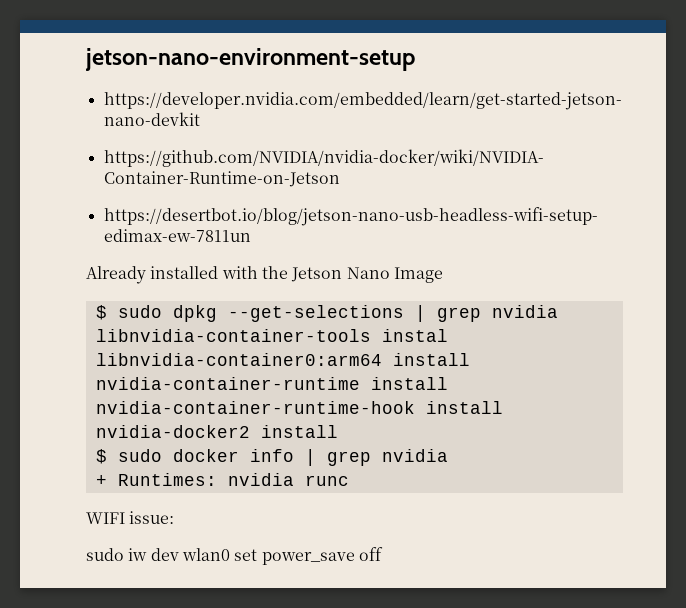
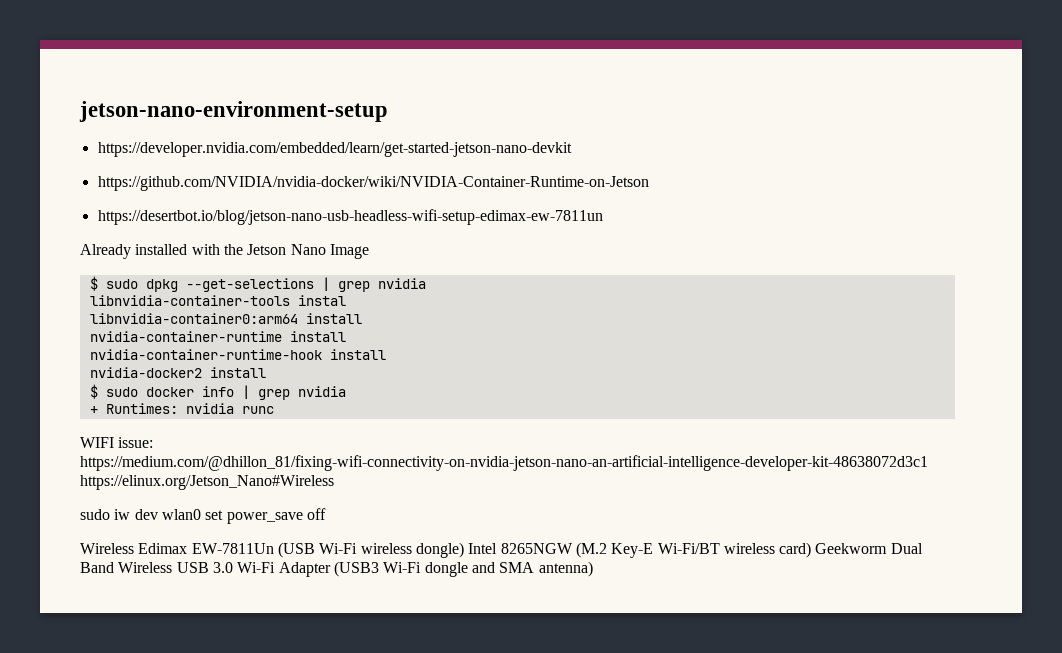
- WIFI issue:
+ WIFI issue: https://medium.com/@dhillon_81/fixing-wifi-connectivity-on-nvidia-jetson-nano-an-artificial-intelligence-developer-kit-48638072d3c1 https://elinux.org/Jetson_Nano#Wireless
+ Wireless Edimax EW-7811Un (USB Wi-Fi wireless dongle) Intel 8265NGW (M.2 Key-E Wi-Fi/BT wireless card) Geekworm Dual Band Wireless USB 3.0 Wi-Fi Adapter (USB3 Wi-Fi dongle and SMA antenna)

